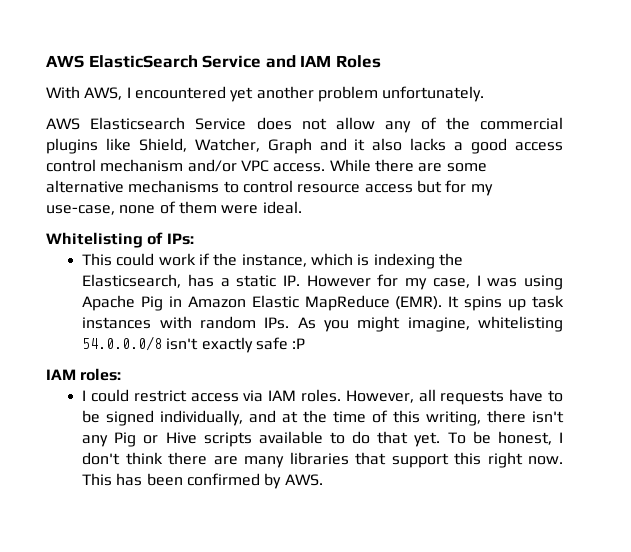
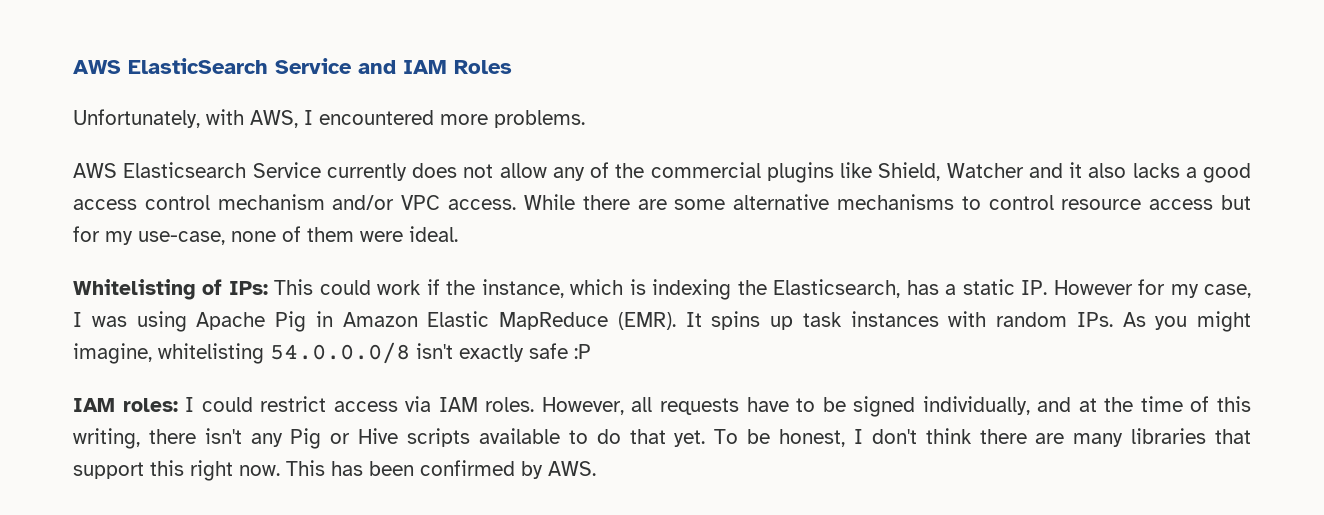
- With AWS, I encountered yet another problem unfortunately.
+ Unfortunately, with AWS, I encountered more problems.
- AWS Elasticsearch Service does not allow any of the commercial plugins like Shield, Watcher, Graph and it also lacks a good access control mechanism and/or VPC access.
+ AWS Elasticsearch Service currently does not allow any of the commercial plugins like Shield, Watcher and it also lacks a good access control mechanism and/or VPC access.
- Whitelisting of IPs:
- This could work if the instance, which is indexing the Elasticsearch, has a static IP. However for my case, I was using Apache Pig in Amazon Elastic MapReduce (EMR).
+ Whitelisting of IPs: This could work if the instance, which is indexing the Elasticsearch, has a static IP. However for my case, I was using Apache Pig in Amazon Elastic MapReduce (EMR).
- IAM roles:
- I could restrict access via IAM roles.
+ IAM roles: I could restrict access via IAM roles.

